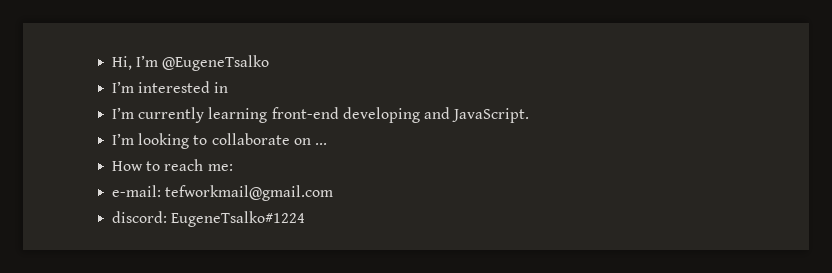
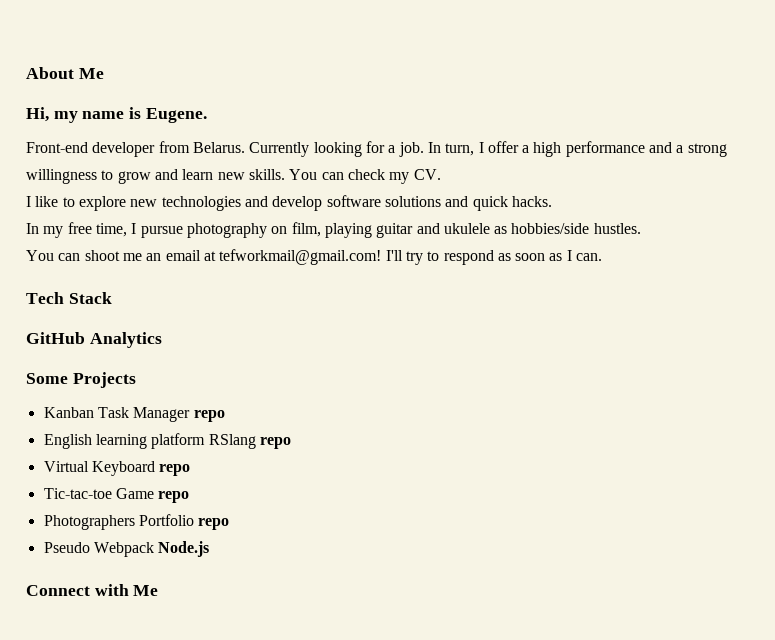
- Hi, I’m @EugeneTsalko
- I’m interested in
- I’m currently learning front-end developing and JavaScript.
- I’m looking to collaborate on ...
- How to reach me:
- e-mail: tefworkmail@gmail.com
- discord: EugeneTsalko#1224
+ About Me
+ Hi, my name is Eugene.
+ Front-end developer from Belarus. Сurrently looking for a job. In turn, I offer a high performance and a strong willingness to grow and learn new skills. You can check my CV.
+ I like to explore new technologies and develop software solutions and quick hacks.
+ In my free time, I pursue photography on film, playing guitar and ukulele as hobbies/side hustles.
+ You can shoot me an email at tefworkmail@gmail.com! I'll try to respond as soon as I can.
+ Tech Stack
+ GitHub Analytics
+ Some Projects
+ Kanban Task Manager repo
+ English learning platform RSlang repo
+ Virtual Keyboard repo
+ Tic-tac-toe Game repo
+ Photographers Portfolio repo
+ Pseudo Webpack Node.js
+ Connect with Me

